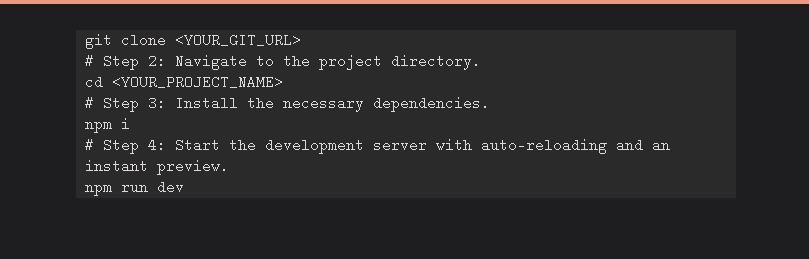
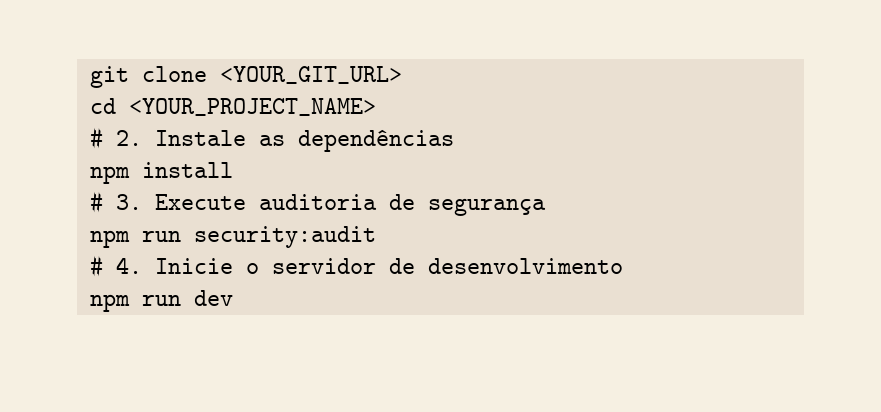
- # Step 2: Navigate to the project directory.
  cd <YOUR_PROJECT_NAME>
- # Step 3: Install the necessary dependencies.
- npm i
- # Step 4: Start the development server with auto-reloading and an instant preview.
+ # 2. Instale as dependências
+ npm install
+ # 3. Execute auditoria de segurança
+ npm run security:audit
+ # 4. Inicie o servidor de desenvolvimento

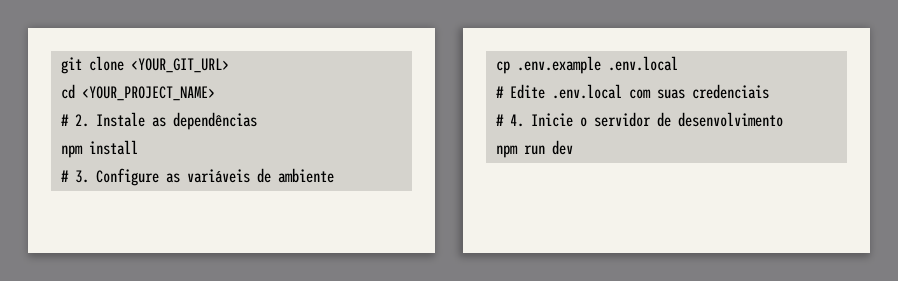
- # 3. Execute auditoria de segurança
- npm run security:audit
+ # 3. Configure as variáveis de ambiente
+ cp .env.example .env.local
+ # Edite .env.local com suas credenciais

